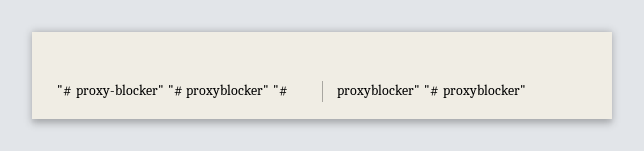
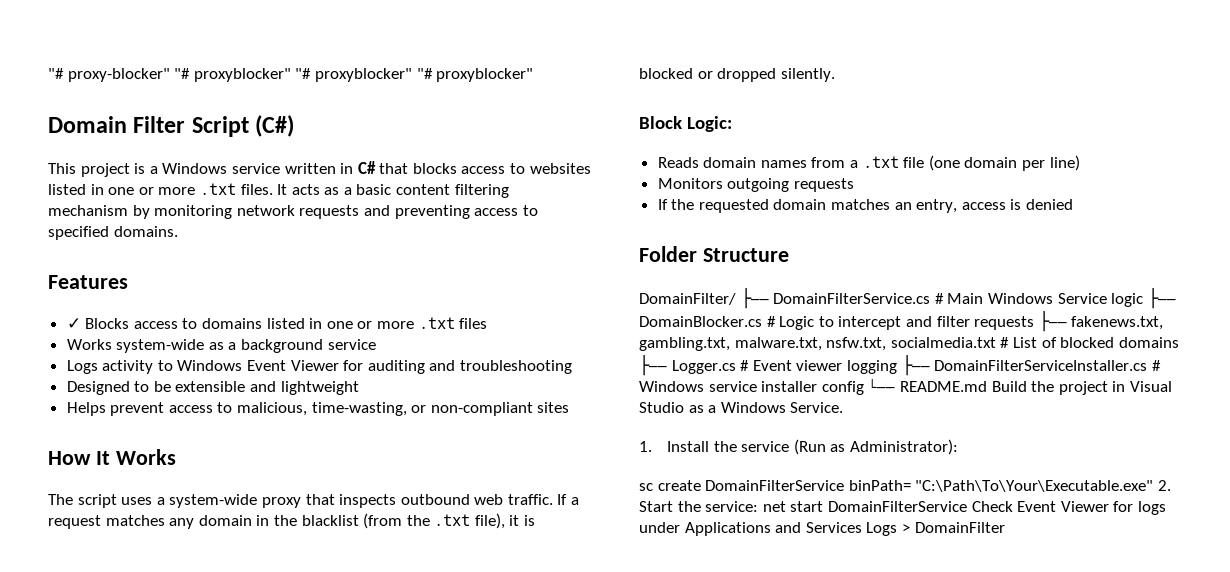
+ Domain Filter Script (C#)
+ This project is a Windows service written in C# that blocks access to websites listed in one or more .txt files. It acts as a basic content filtering mechanism by monitoring network requests and preventing access to specified domains.
+ Features
+ ✓ Blocks access to domains listed in one or more .txt files
+ Works system-wide as a background service
+ Logs activity to Windows Event Viewer for auditing and troubleshooting
+ Designed to be extensible and lightweight
+ Helps prevent access to malicious, time-wasting, or non-compliant sites
+ How It Works
+ The script uses a system-wide proxy that inspects outbound web traffic. If a request matches any domain in the blacklist (from the .txt file), it is blocked or dropped silently.
+ Block Logic:
+ Reads domain names from a .txt file (one domain per line)
+ Monitors outgoing requests
+ If the requested domain matches an entry, access is denied
+ Folder Structure
+ DomainFilter/ ├── DomainFilterService.cs # Main Windows Service logic ├── DomainBlocker.cs # Logic to intercept and filter requests ├── fakenews.txt, gambling.txt, malware.txt, nsfw.txt, socialmedia.txt # List of blocked domains ├── Logger.cs # Event viewer logging ├── DomainFilterServiceInstaller.cs # Windows service installer config └── README.md Build the project in Visual Studio as a Windows Service.
+ 1. Install the service (Run as Administrator):
+ sc create DomainFilterService binPath= "C:\Path\To\Your\Executable.exe" 2. Start the service: net start DomainFilterService Check Event Viewer for logs under Applications and Services Logs > DomainFilter

